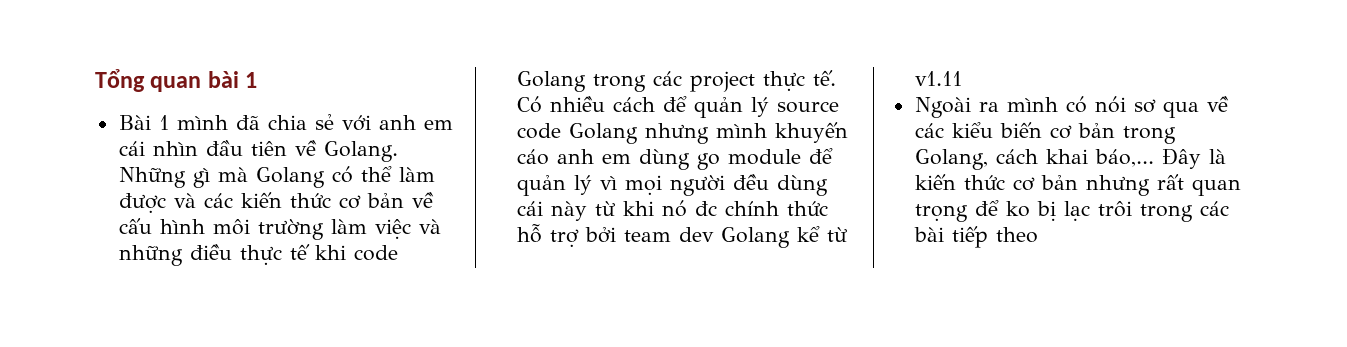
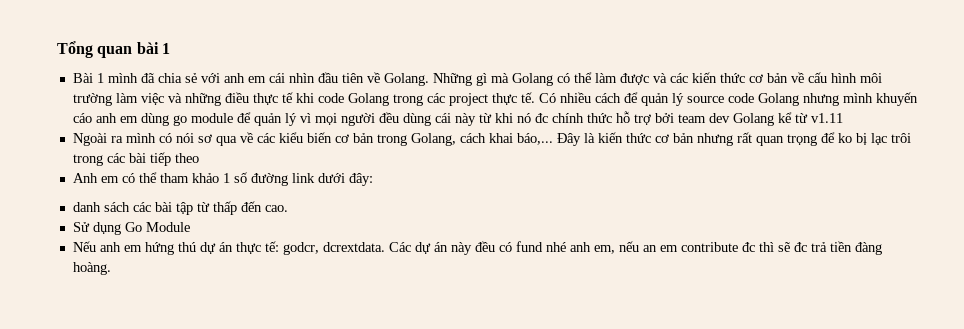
+ Anh em có thể tham khảo 1 số đường link dưới đây:
+ danh sách các bài tập từ thấp đến cao.
+ Sử dụng Go Module
+ Nếu anh em hứng thú dự án thực tế: godcr, dcrextdata. Các dự án này đều có fund nhé anh em, nếu an em contribute đc thì sẽ đc trả tiền đàng hoàng.

